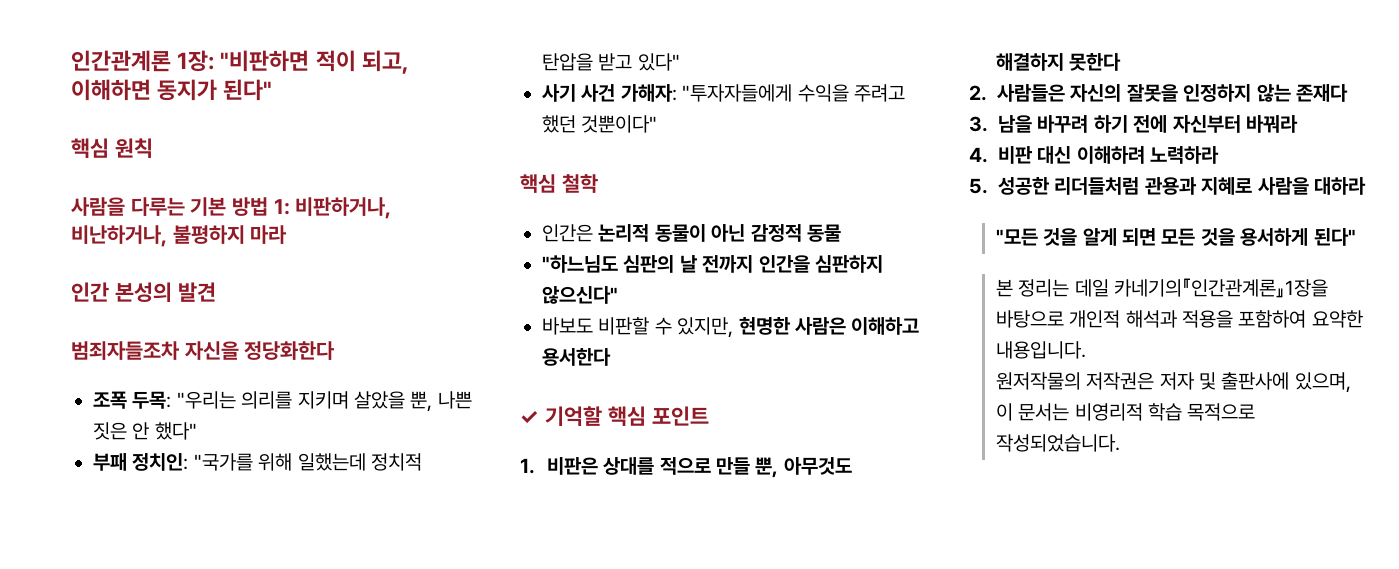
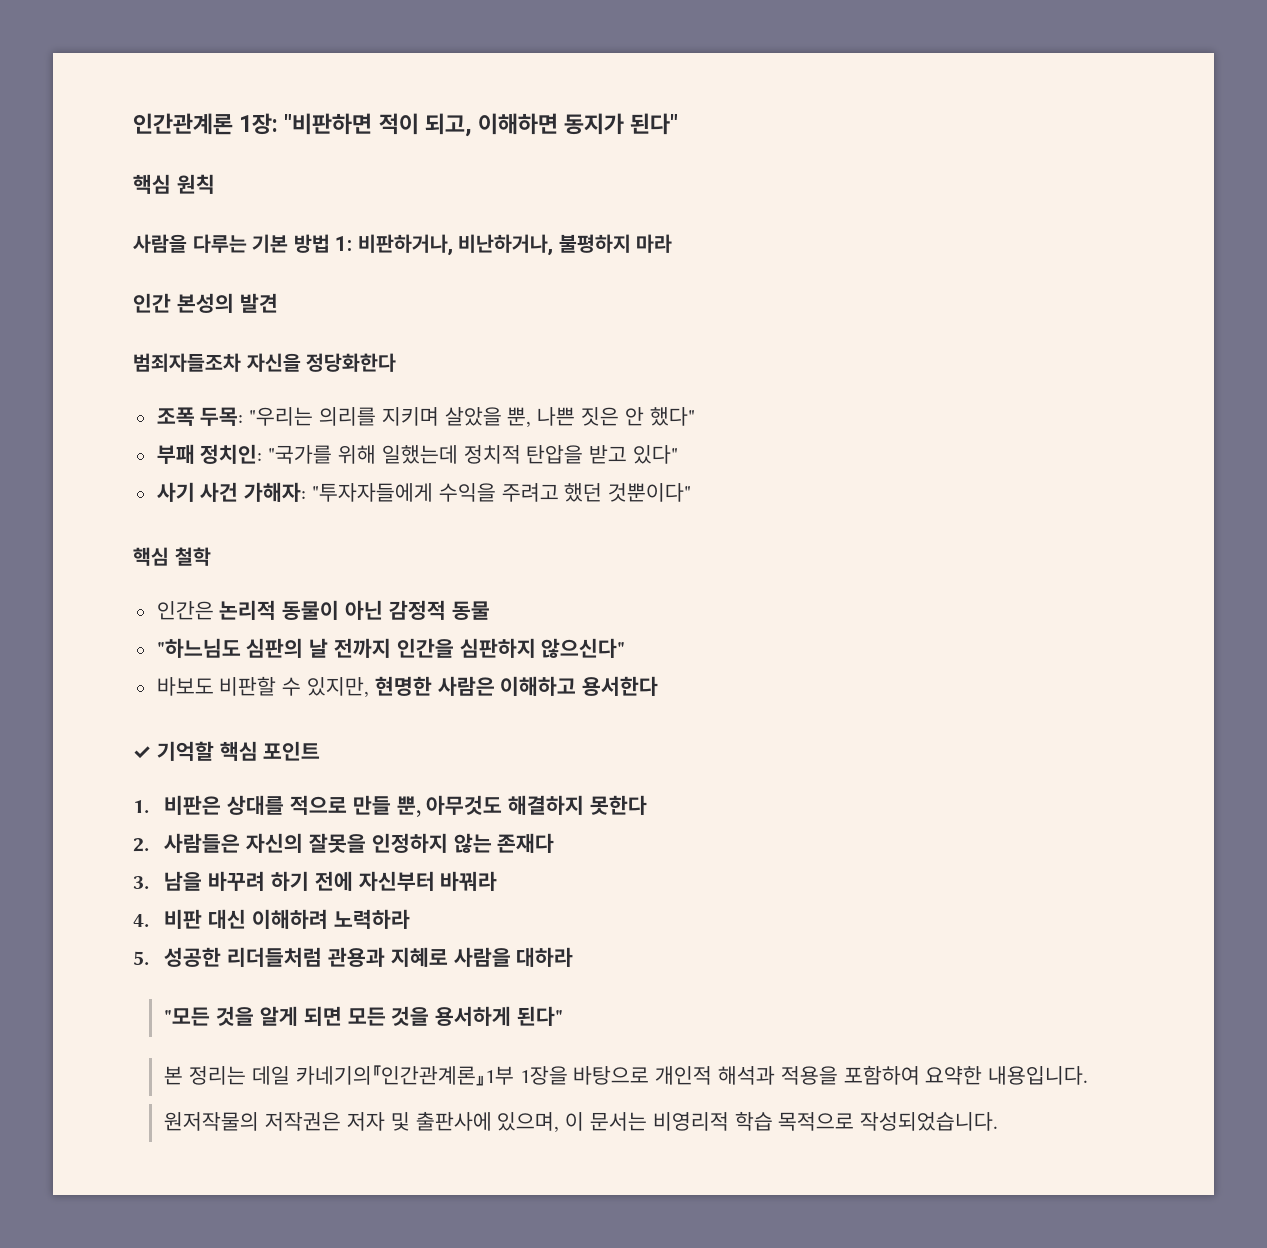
- 본 정리는 데일 카네기의『인간관계론』1장을 바탕으로 개인적 해석과 적용을 포함하여 요약한 내용입니다.
+ 본 정리는 데일 카네기의『인간관계론』1부 1장을 바탕으로 개인적 해석과 적용을 포함하여 요약한 내용입니다.

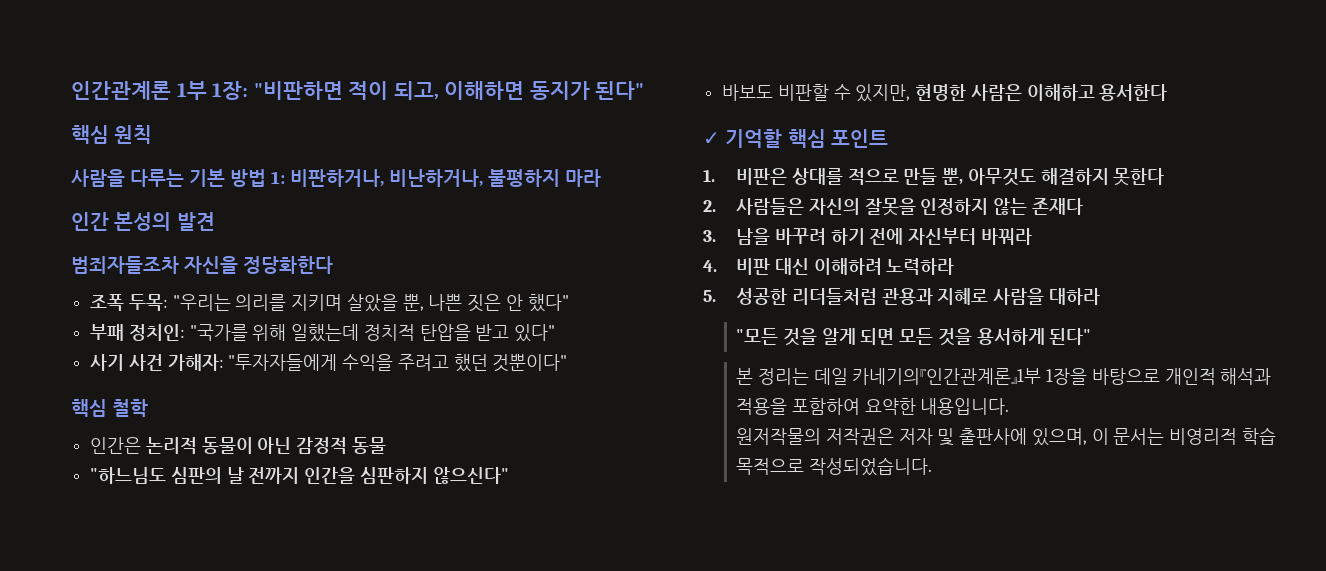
- 인간관계론 1장: "비판하면 적이 되고, 이해하면 동지가 된다"
+ 인간관계론 1부 1장: "비판하면 적이 되고, 이해하면 동지가 된다"

